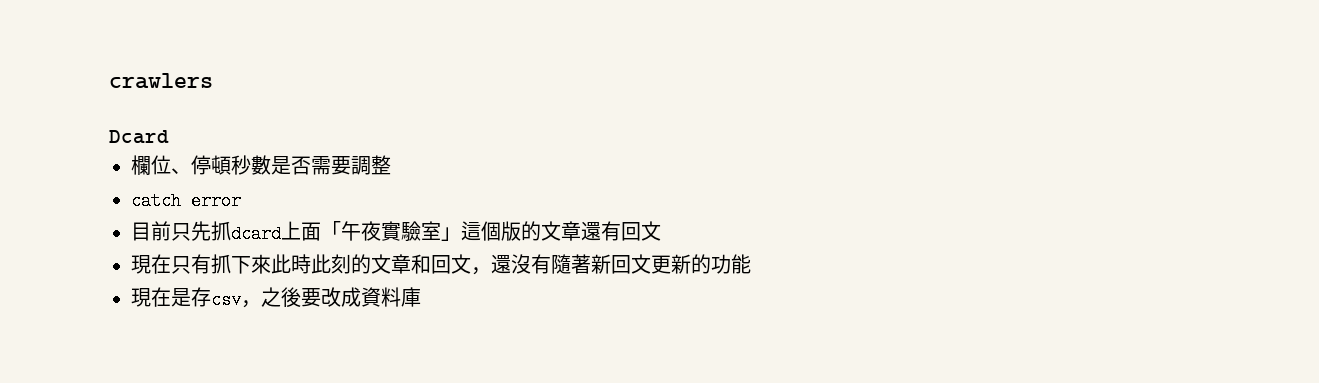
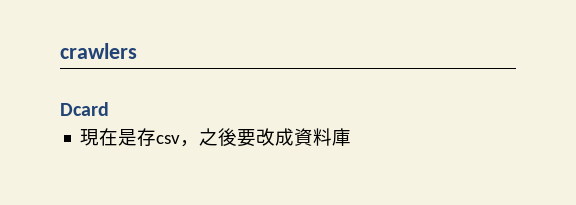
- 欄位、停頓秒數是否需要調整
- catch error
- 目前只先抓dcard上面「午夜實驗室」這個版的文章還有回文
- 現在只有抓下來此時此刻的文章和回文，還沒有隨著新回文更新的功能

